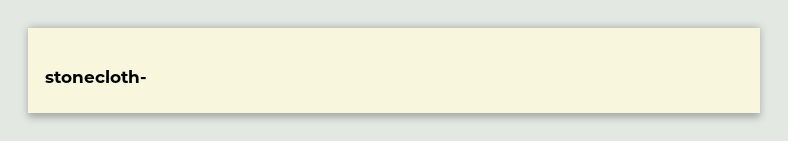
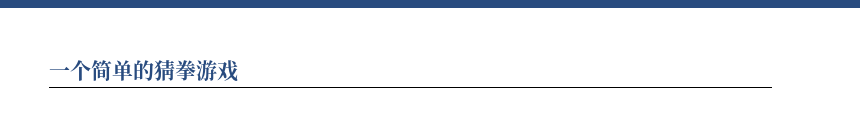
- stonecloth-
+ 一个简单的猜拳游戏

